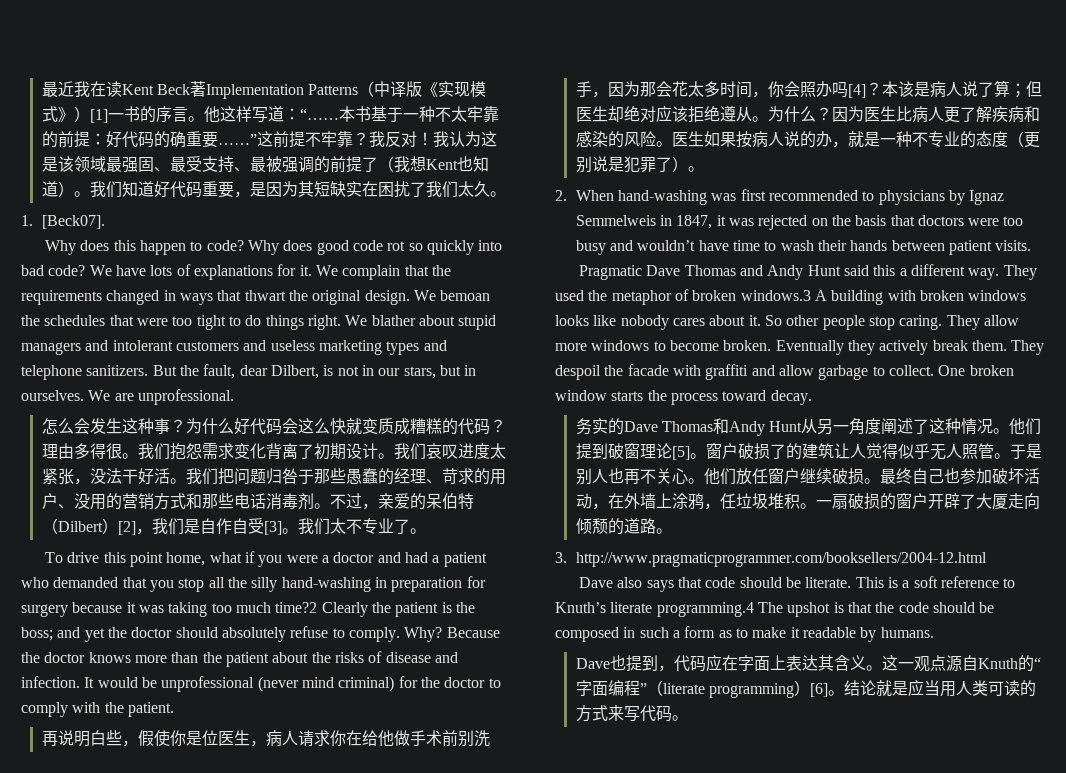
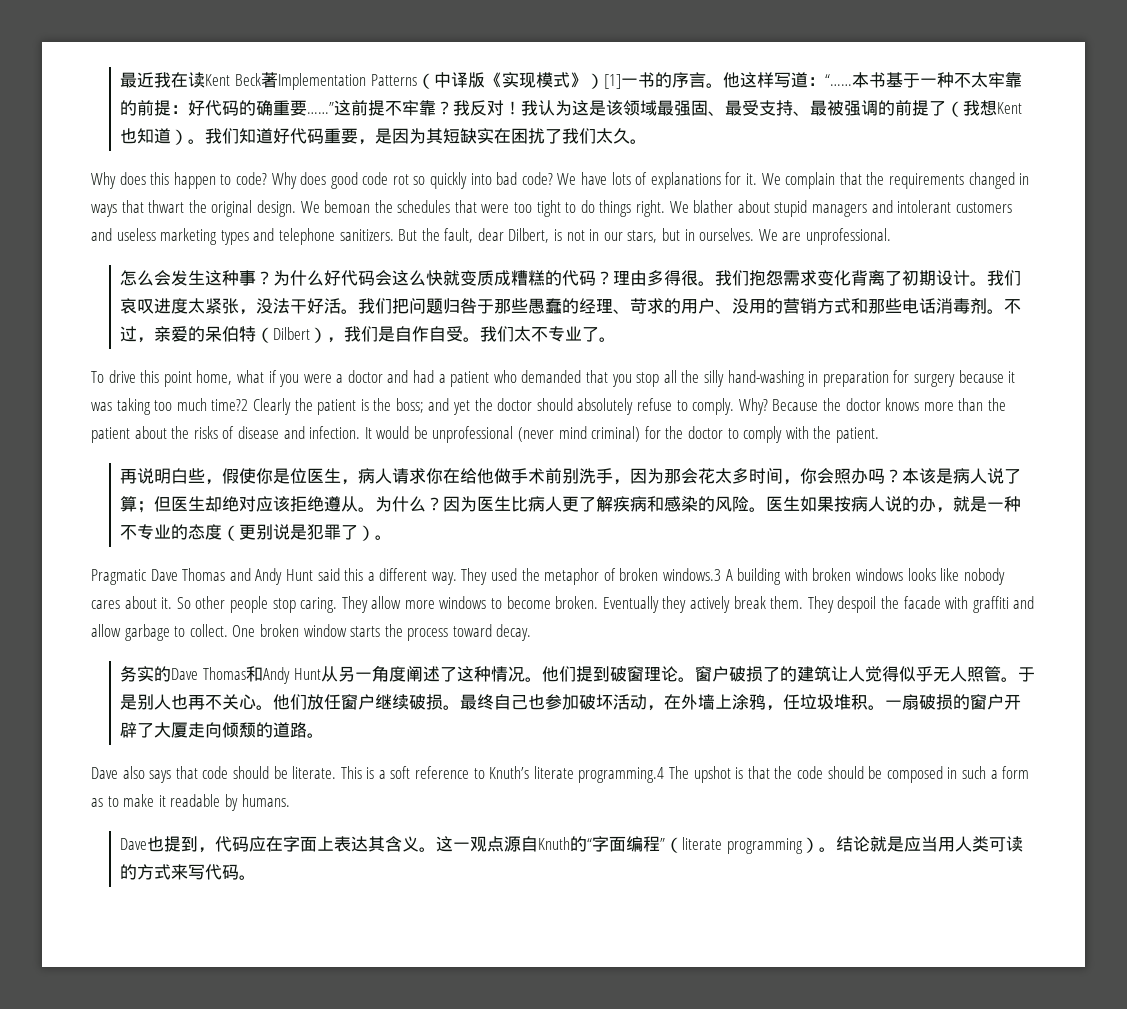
- 1. [Beck07].
- 不过，亲爱的呆伯特（Dilbert）[2]，我们是自作自受[3]。
+ 不过，亲爱的呆伯特（Dilbert），我们是自作自受。
- 再说明白些，假使你是位医生，病人请求你在给他做手术前别洗手，因为那会花太多时间，你会照办吗[4]？
+ 再说明白些，假使你是位医生，病人请求你在给他做手术前别洗手，因为那会花太多时间，你会照办吗？
- 2. When hand-washing was first recommended to physicians by Ignaz Semmelweis in 1847, it was rejected on the basis that doctors were too busy and wouldn’t have time to wash their hands between patient visits.
- 他们提到破窗理论[5]。
+ 他们提到破窗理论。
- 3. http://www.pragmaticprogrammer.com/booksellers/2004-12.html
- 这一观点源自Knuth的“字面编程”（literate programming）[6]。
+ 这一观点源自Knuth的“字面编程”（literate programming）。

